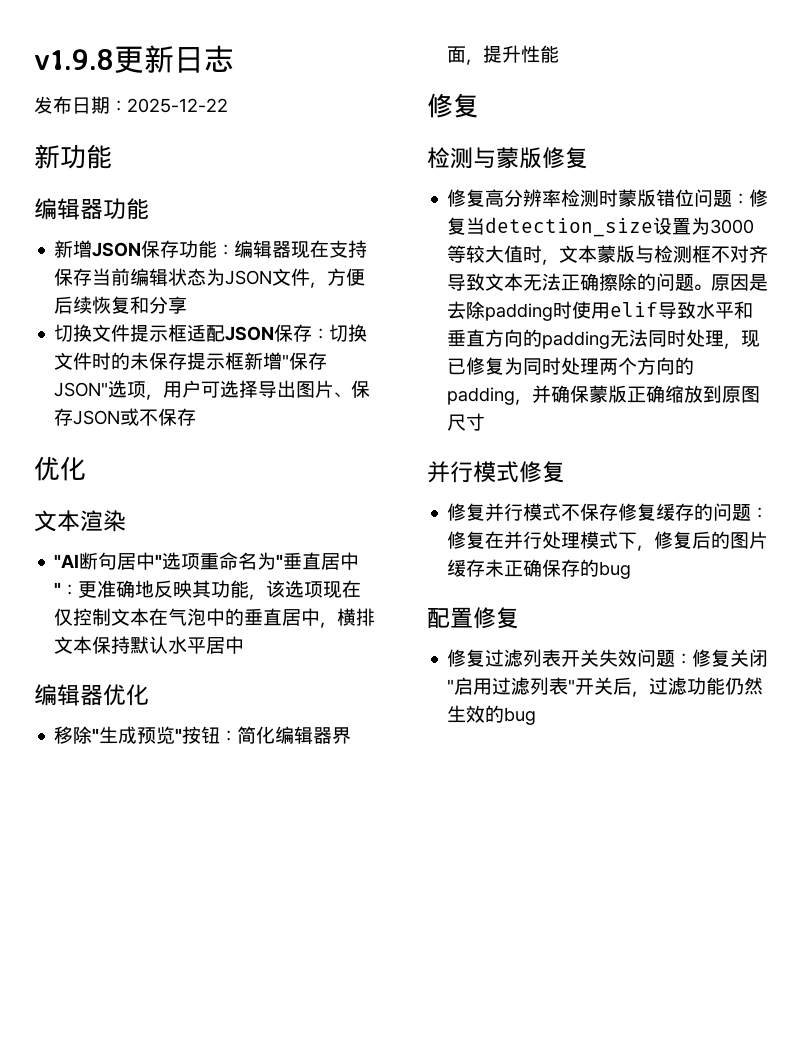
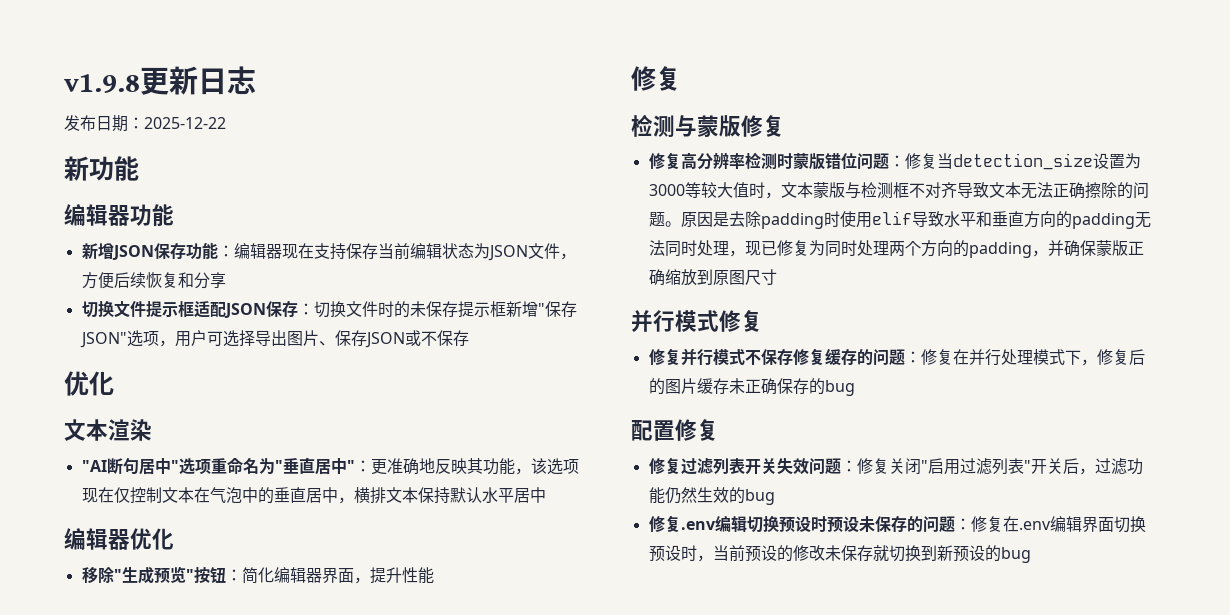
+ 修复.env编辑切换预设时预设未保存的问题：修复在.env编辑界面切换预设时，当前预设的修改未保存就切换到新预设的bug

